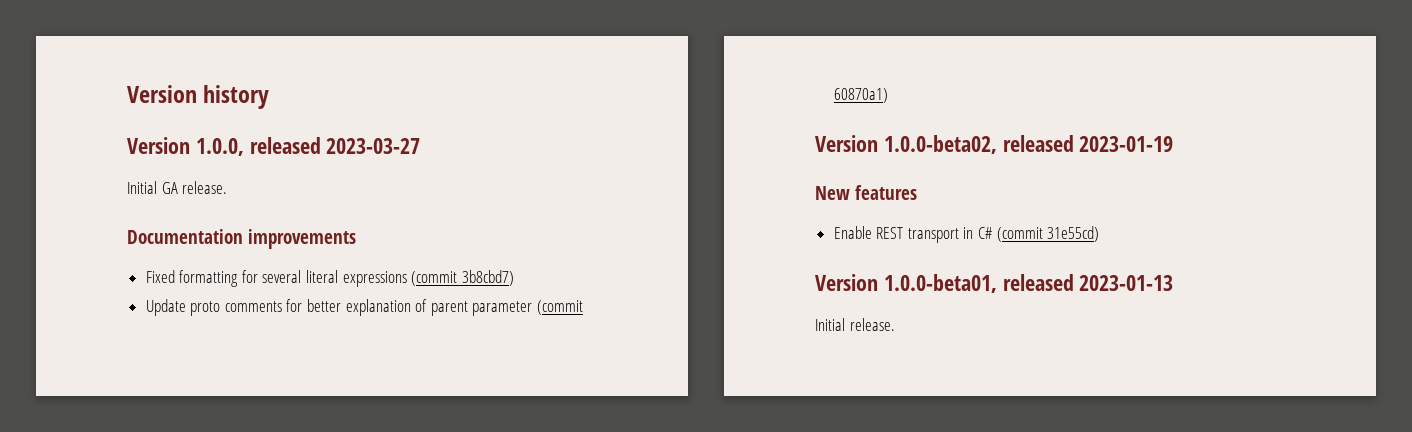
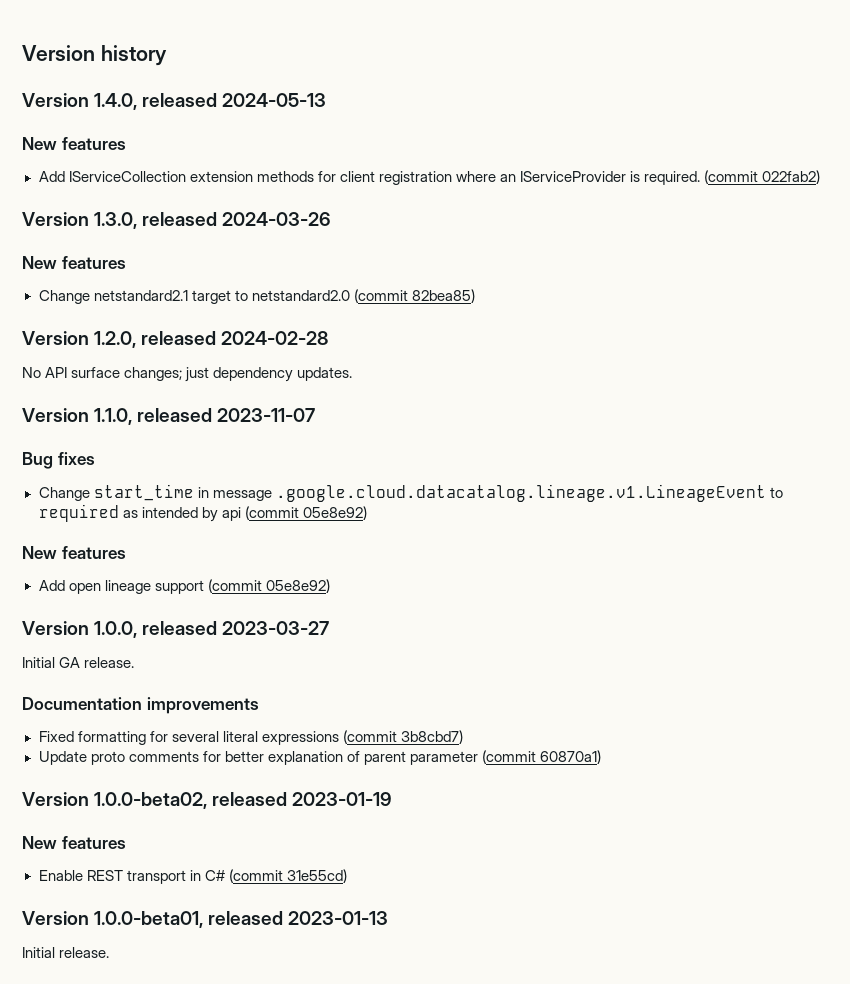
+ Version 1.4.0, released 2024-05-13
+ New features
+ Add IServiceCollection extension methods for client registration where an IServiceProvider is required. (commit 022fab2)
+ Version 1.3.0, released 2024-03-26
+ New features
+ Change netstandard2.1 target to netstandard2.0 (commit 82bea85)
+ Version 1.2.0, released 2024-02-28
+ No API surface changes; just dependency updates.
+ Version 1.1.0, released 2023-11-07
+ Bug fixes
+ Change start_time in message .google.cloud.datacatalog.lineage.v1.LineageEvent to required as intended by api (commit 05e8e92)
+ New features
+ Add open lineage support (commit 05e8e92)

